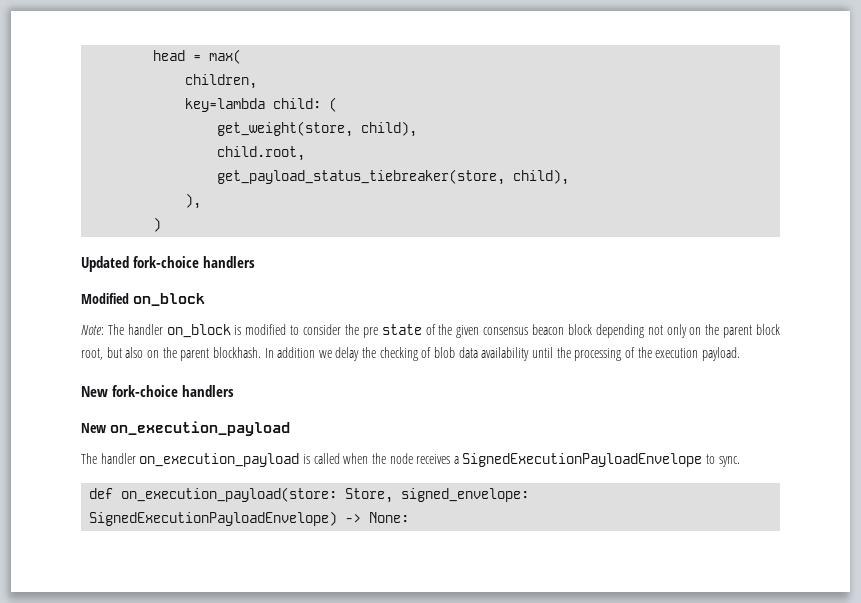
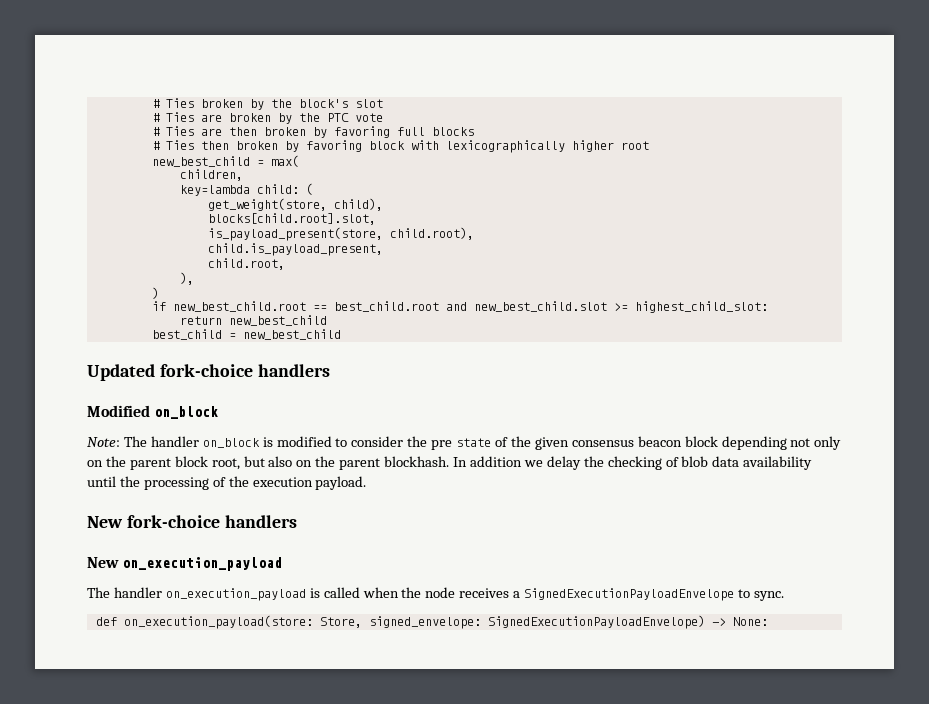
- head = max(
+ # Ties broken by the block's slot
+ # Ties are broken by the PTC vote
+ # Ties are then broken by favoring full blocks
+ # Ties then broken by favoring block with lexicographically higher root
+ new_best_child = max(
+ blocks[child.root].slot,
+ is_payload_present(store, child.root),
+ child.is_payload_present,
- get_payload_status_tiebreaker(store, child),
+ if new_best_child.root == best_child.root and new_best_child.slot >= highest_child_slot:
+ return new_best_child
+ best_child = new_best_child

